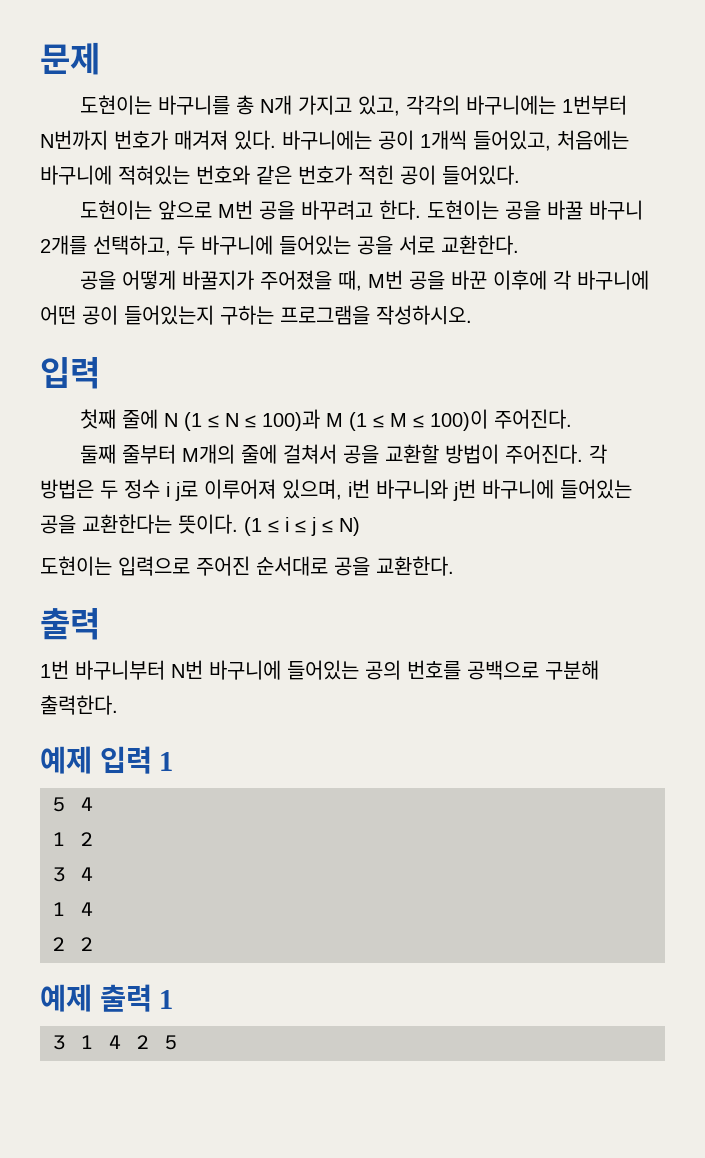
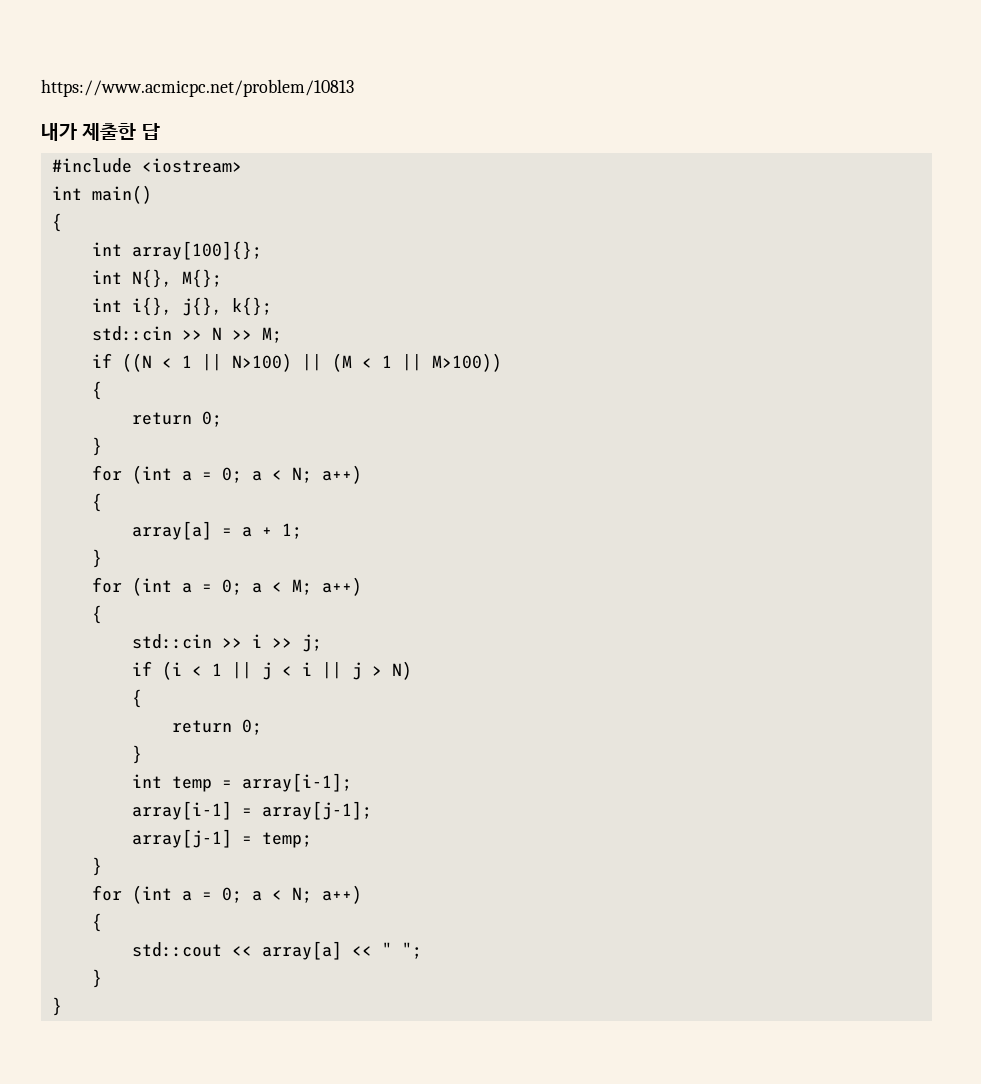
- 문제
- 도현이는 바구니를 총 N개 가지고 있고, 각각의 바구니에는 1번부터 N번까지 번호가 매겨져 있다. 바구니에는 공이 1개씩 들어있고, 처음에는 바구니에 적혀있는 번호와 같은 번호가 적힌 공이 들어있다.
- 도현이는 앞으로 M번 공을 바꾸려고 한다. 도현이는 공을 바꿀 바구니 2개를 선택하고, 두 바구니에 들어있는 공을 서로 교환한다.
- 공을 어떻게 바꿀지가 주어졌을 때, M번 공을 바꾼 이후에 각 바구니에 어떤 공이 들어있는지 구하는 프로그램을 작성하시오.
- 입력
- 첫째 줄에 N (1 ≤ N ≤ 100)과 M (1 ≤ M ≤ 100)이 주어진다.
- 둘째 줄부터 M개의 줄에 걸쳐서 공을 교환할 방법이 주어진다. 각 방법은 두 정수 i j로 이루어져 있으며, i번 바구니와 j번 바구니에 들어있는 공을 교환한다는 뜻이다. (1 ≤ i ≤ j ≤ N)
- 도현이는 입력으로 주어진 순서대로 공을 교환한다.
- 출력
- 1번 바구니부터 N번 바구니에 들어있는 공의 번호를 공백으로 구분해 출력한다.
- 예제 입력 1
- 5 4
- 1 2
- 3 4
- 1 4
- 2 2
- 예제 출력 1
- 3 1 4 2 5
+ https://www.acmicpc.net/problem/10813
+ 내가 제출한 답
+ #include <iostream>
+ int main()
+ {
+ int array[100]{};
+ int N{}, M{};
+ int i{}, j{}, k{};
+ std::cin >> N >> M;
+ if ((N < 1 || N>100) || (M < 1 || M>100))
+ {
+ return 0;
+ }
+ for (int a = 0; a < N; a++)
+ {
+ array[a] = a + 1;
+ }
+ for (int a = 0; a < M; a++)
+ {
+ std::cin >> i >> j;
+ if (i < 1 || j < i || j > N)
+ {
+ return 0;
+ }
+ int temp = array[i-1];
+ array[i-1] = array[j-1];
+ array[j-1] = temp;
+ }
+ for (int a = 0; a < N; a++)
+ {
+ std::cout << array[a] << " ";
+ }
+ }

